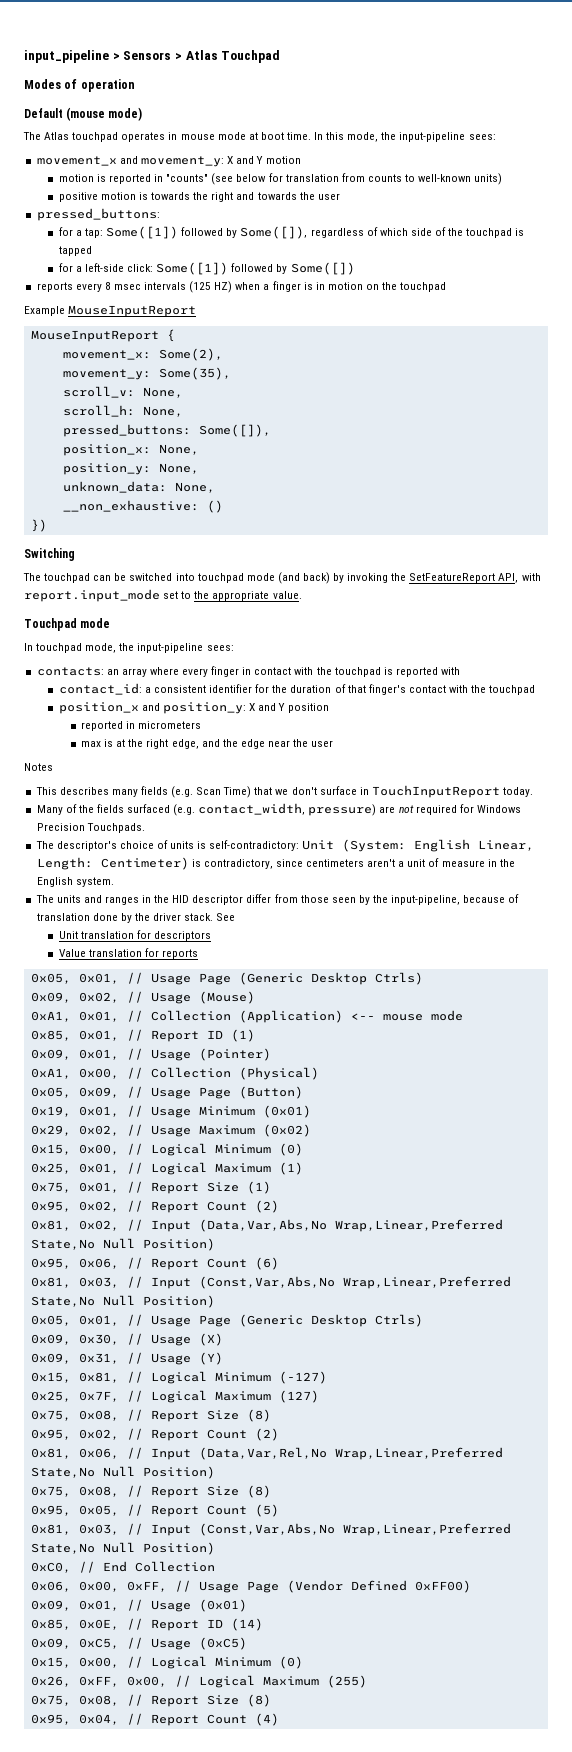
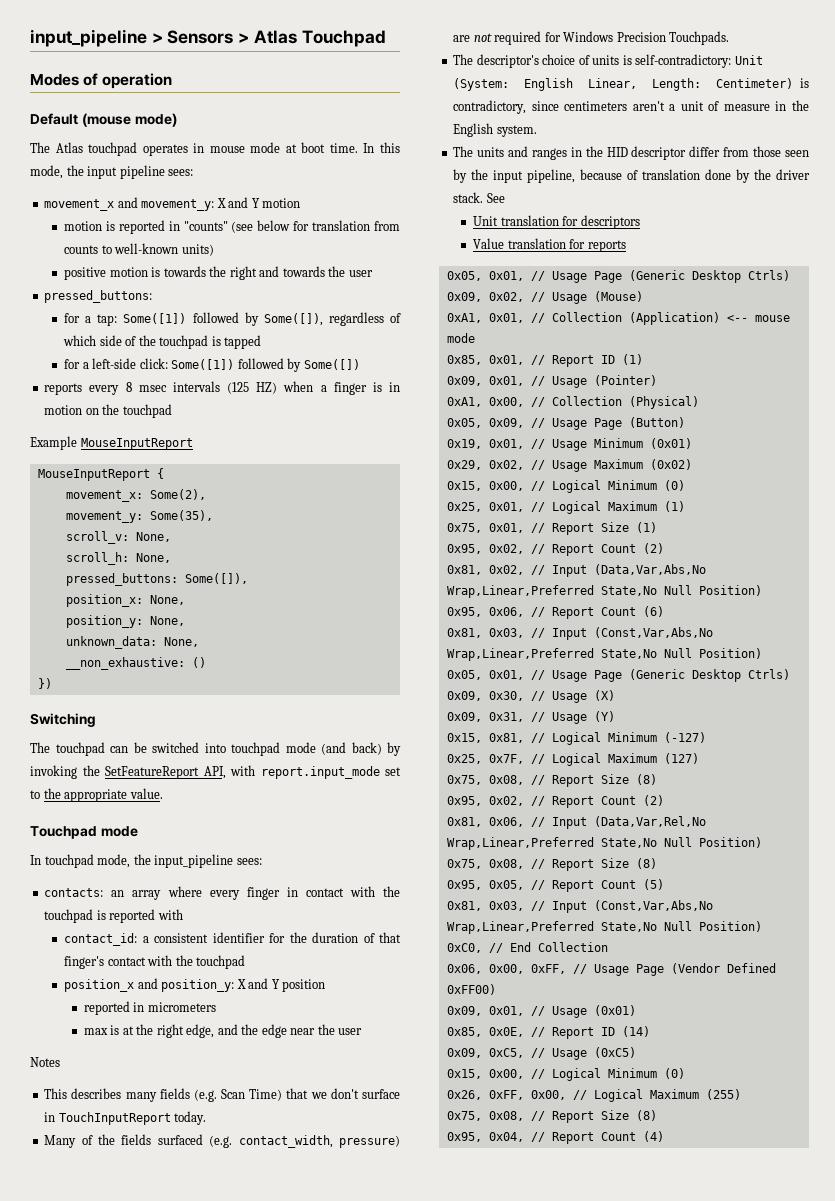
- In this mode, the input-pipeline sees:
+ In this mode, the input pipeline sees:
- In touchpad mode, the input-pipeline sees:
+ In touchpad mode, the input_pipeline sees:
- The units and ranges in the HID descriptor differ from those seen by the input-pipeline, because of translation done by the driver stack.
+ The units and ranges in the HID descriptor differ from those seen by the input pipeline, because of translation done by the driver stack.

